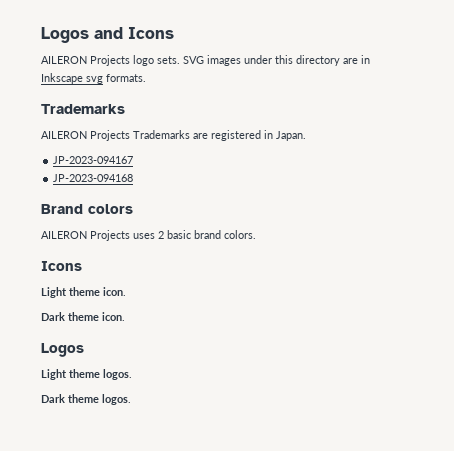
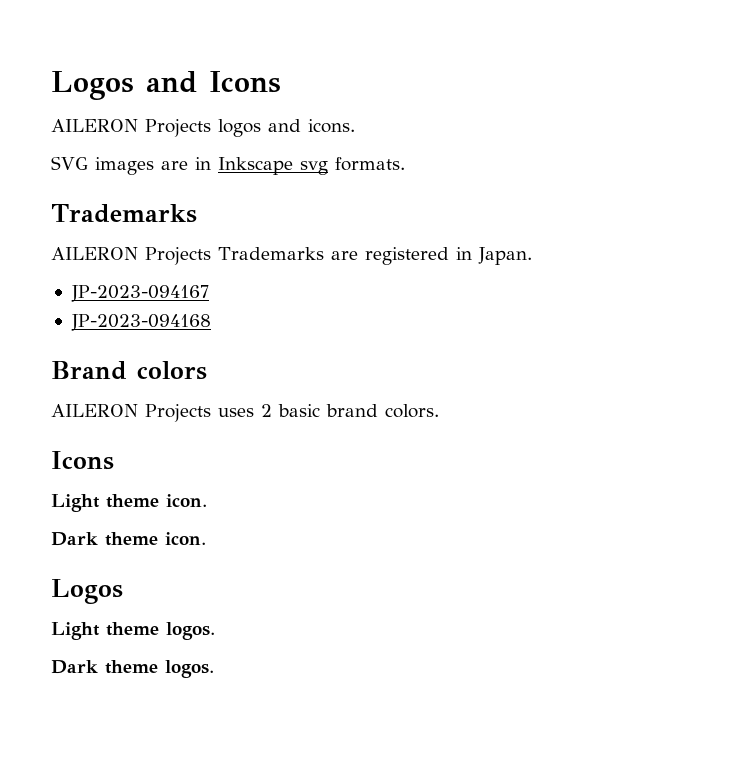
- AILERON Projects logo sets. SVG images under this directory are in Inkscape svg formats.
+ AILERON Projects logos and icons.
+ SVG images are in Inkscape svg formats.

